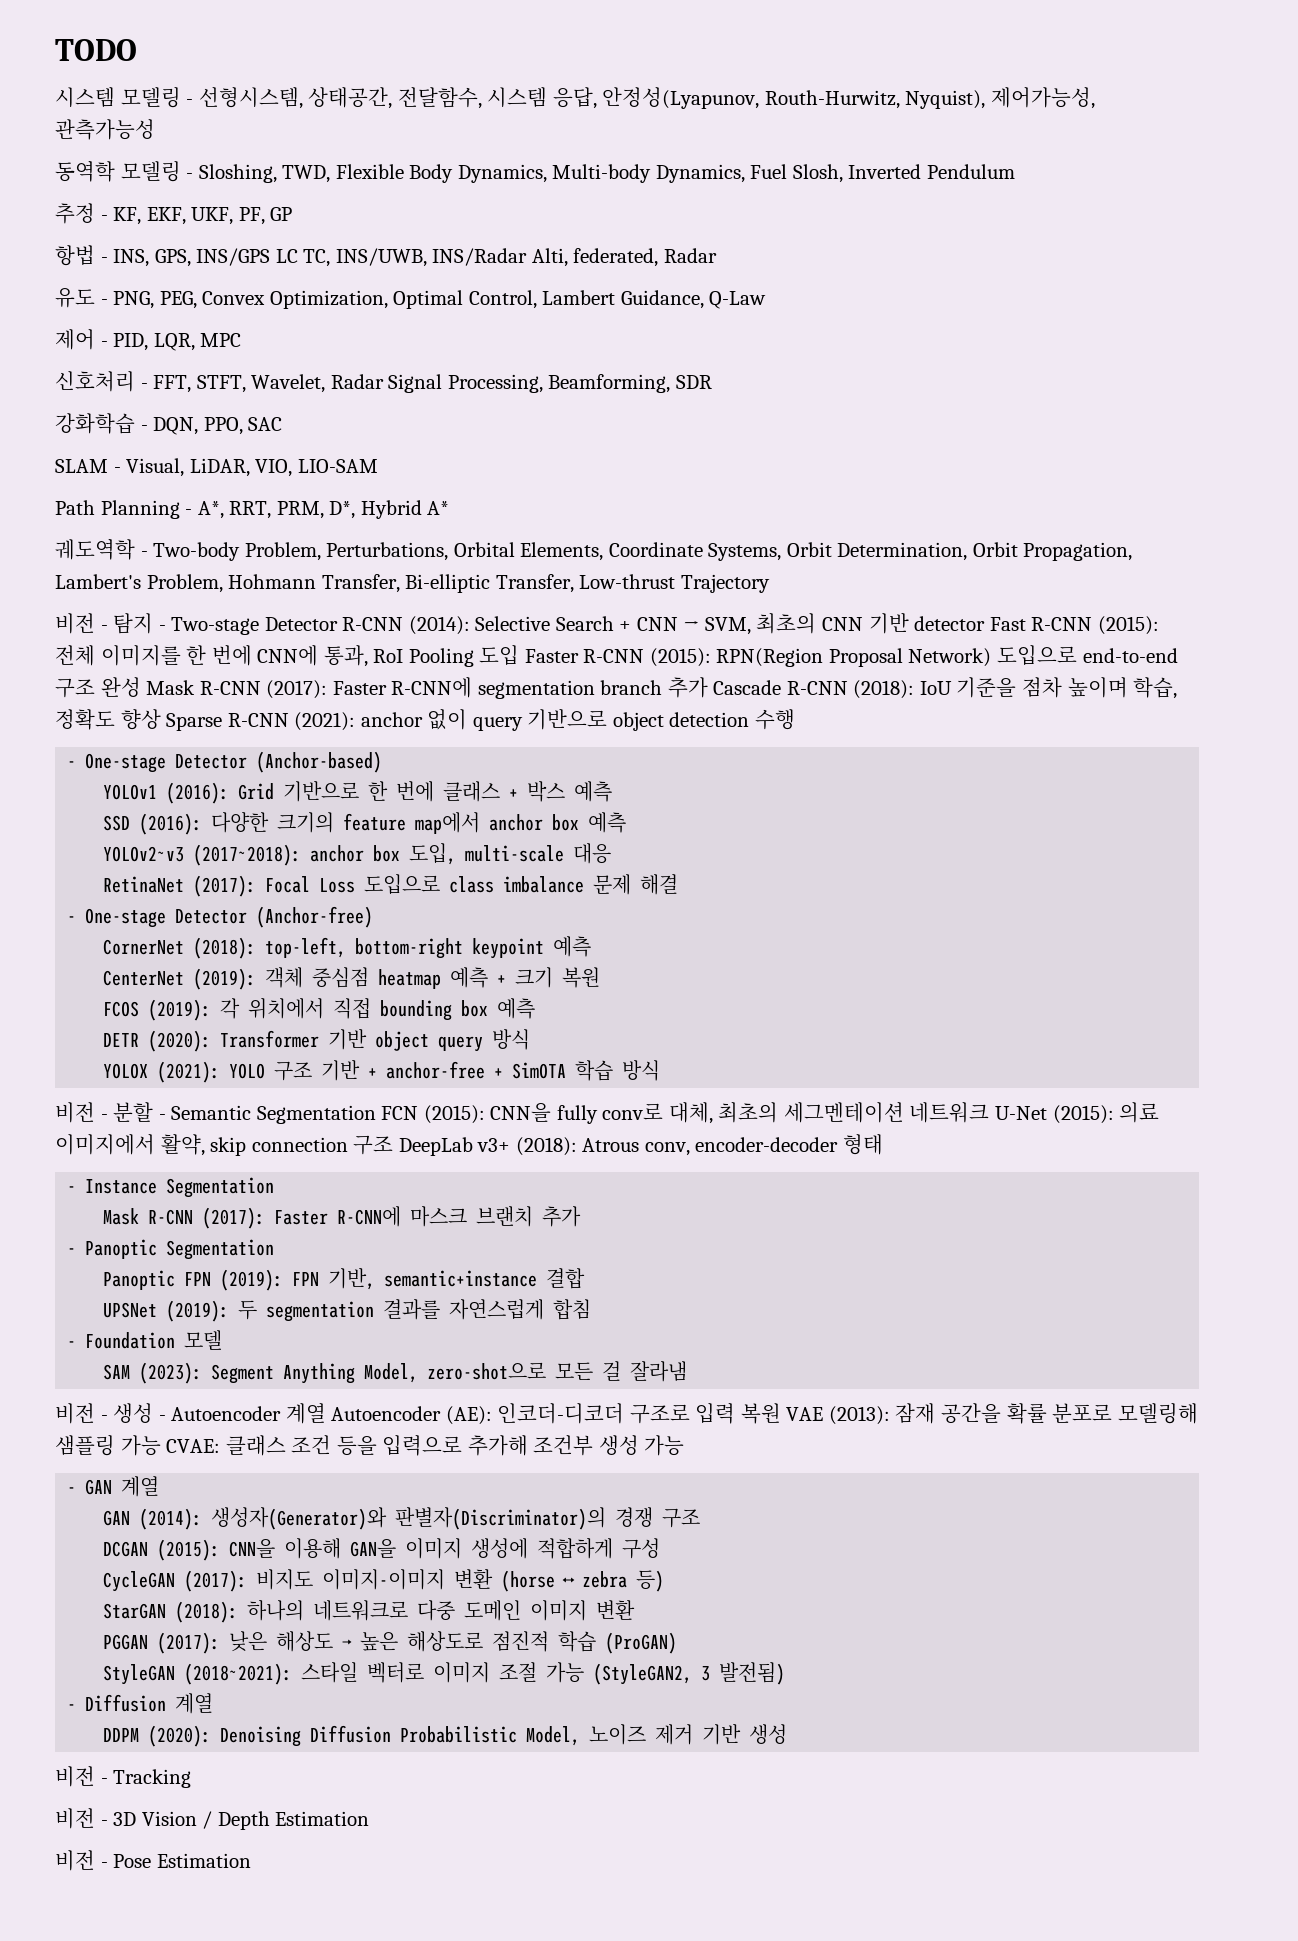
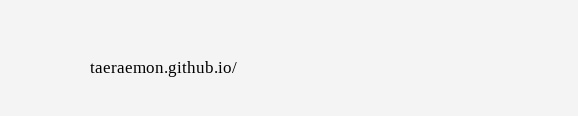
- TODO
- 시스템 모델링 - 선형시스템, 상태공간, 전달함수, 시스템 응답, 안정성(Lyapunov, Routh-Hurwitz, Nyquist), 제어가능성, 관측가능성
- 동역학 모델링 - Sloshing, TWD, Flexible Body Dynamics, Multi-body Dynamics, Fuel Slosh, Inverted Pendulum
- 추정 - KF, EKF, UKF, PF, GP
- 항법 - INS, GPS, INS/GPS LC TC, INS/UWB, INS/Radar Alti, federated, Radar
- 유도 - PNG, PEG, Convex Optimization, Optimal Control, Lambert Guidance, Q-Law
- 제어 - PID, LQR, MPC
- 신호처리 - FFT, STFT, Wavelet, Radar Signal Processing, Beamforming, SDR
- 강화학습 - DQN, PPO, SAC
- SLAM - Visual, LiDAR, VIO, LIO-SAM
- Path Planning - A*, RRT, PRM, D*, Hybrid A*
- 궤도역학 - Two-body Problem, Perturbations, Orbital Elements, Coordinate Systems, Orbit Determination, Orbit Propagation, Lambert's Problem, Hohmann Transfer, Bi-elliptic Transfer, Low-thrust Trajectory
- 비전 - 탐지 - Two-stage Detector R-CNN (2014): Selective Search + CNN → SVM, 최초의 CNN 기반 detector Fast R-CNN (2015): 전체 이미지를 한 번에 CNN에 통과, RoI Pooling 도입 Faster R-CNN (2015): RPN(Region Proposal Network) 도입으로 end-to-end 구조 완성 Mask R-CNN (2017): Faster R-CNN에 segmentation branch 추가 Cascade R-CNN (2018): IoU 기준을 점차 높이며 학습, 정확도 향상 Sparse R-CNN (2021): anchor 없이 query 기반으로 object detection 수행
- - One-stage Detector (Anchor-based)
- YOLOv1 (2016): Grid 기반으로 한 번에 클래스 + 박스 예측
- SSD (2016): 다양한 크기의 feature map에서 anchor box 예측
- YOLOv2~v3 (2017~2018): anchor box 도입, multi-scale 대응
- RetinaNet (2017): Focal Loss 도입으로 class imbalance 문제 해결
- - One-stage Detector (Anchor-free)
- CornerNet (2018): top-left, bottom-right keypoint 예측
- CenterNet (2019): 객체 중심점 heatmap 예측 + 크기 복원
- FCOS (2019): 각 위치에서 직접 bounding box 예측
- DETR (2020): Transformer 기반 object query 방식
- YOLOX (2021): YOLO 구조 기반 + anchor-free + SimOTA 학습 방식
- 비전 - 분할 - Semantic Segmentation FCN (2015): CNN을 fully conv로 대체, 최초의 세그멘테이션 네트워크 U-Net (2015): 의료 이미지에서 활약, skip connection 구조 DeepLab v3+ (2018): Atrous conv, encoder-decoder 형태
- - Instance Segmentation
- Mask R-CNN (2017): Faster R-CNN에 마스크 브랜치 추가
- - Panoptic Segmentation
- Panoptic FPN (2019): FPN 기반, semantic+instance 결합
- UPSNet (2019): 두 segmentation 결과를 자연스럽게 합침
- - Foundation 모델
- SAM (2023): Segment Anything Model, zero-shot으로 모든 걸 잘라냄
- 비전 - 생성 - Autoencoder 계열 Autoencoder (AE): 인코더-디코더 구조로 입력 복원 VAE (2013): 잠재 공간을 확률 분포로 모델링해 샘플링 가능 CVAE: 클래스 조건 등을 입력으로 추가해 조건부 생성 가능
- - GAN 계열
- GAN (2014): 생성자(Generator)와 판별자(Discriminator)의 경쟁 구조
- DCGAN (2015): CNN을 이용해 GAN을 이미지 생성에 적합하게 구성
- CycleGAN (2017): 비지도 이미지-이미지 변환 (horse ↔ zebra 등)
- StarGAN (2018): 하나의 네트워크로 다중 도메인 이미지 변환
- PGGAN (2017): 낮은 해상도 → 높은 해상도로 점진적 학습 (ProGAN)
- StyleGAN (2018~2021): 스타일 벡터로 이미지 조절 가능 (StyleGAN2, 3 발전됨)
- - Diffusion 계열
- DDPM (2020): Denoising Diffusion Probabilistic Model, 노이즈 제거 기반 생성
- 비전 - Tracking
- 비전 - 3D Vision / Depth Estimation
- 비전 - Pose Estimation
+ taeraemon.github.io/

